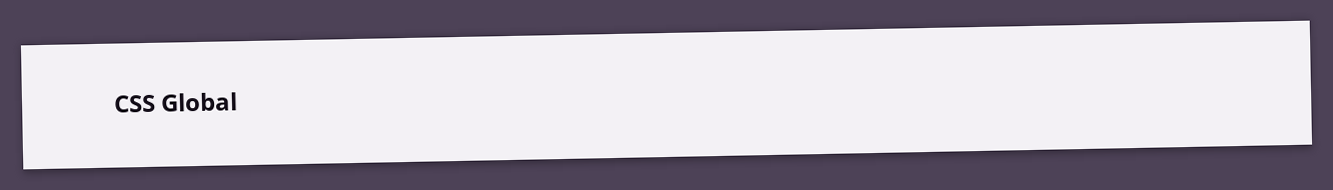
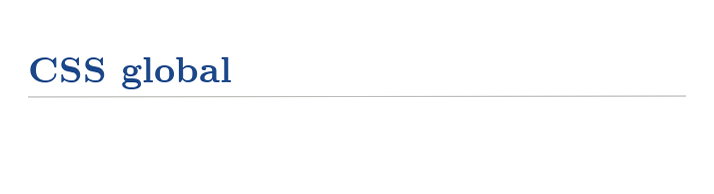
- CSS Global
+ CSS global

